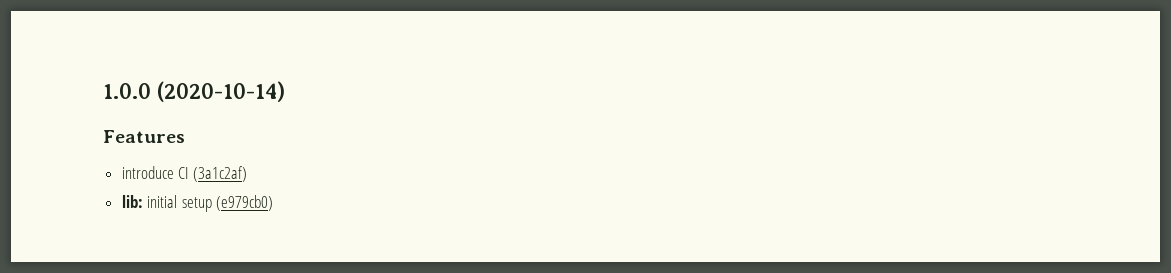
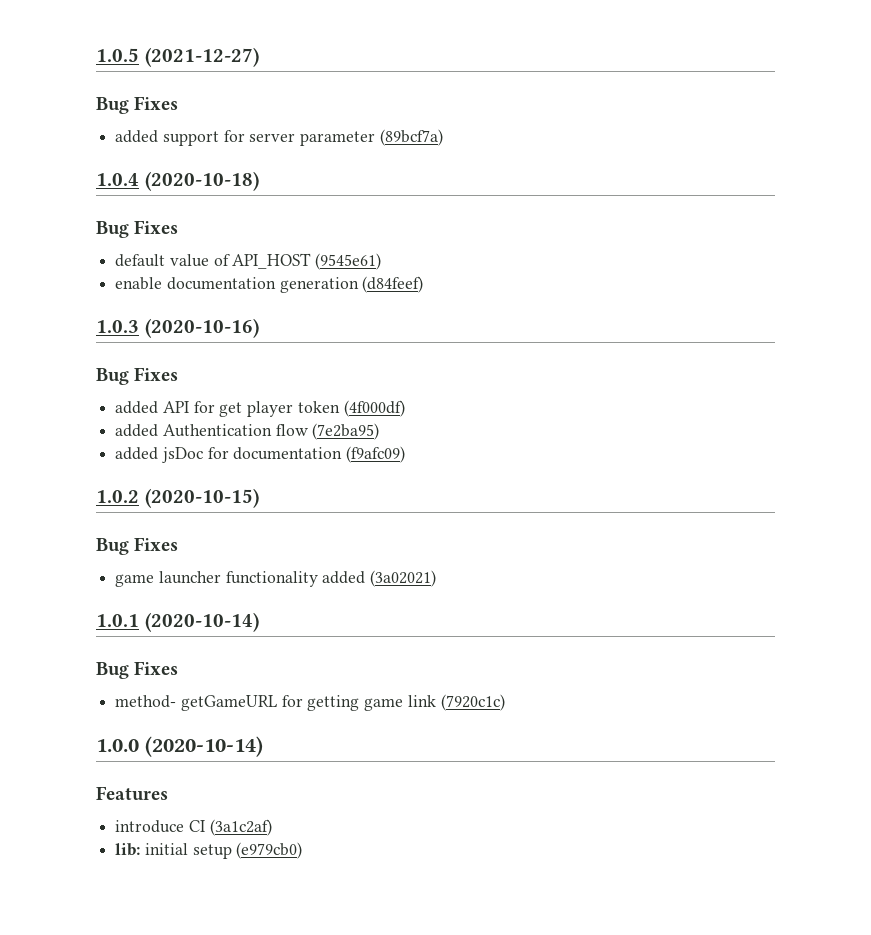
+ 1.0.5 (2021-12-27)
+ Bug Fixes
+ added support for server parameter (89bcf7a)
+ 1.0.4 (2020-10-18)
+ Bug Fixes
+ default value of API_HOST (9545e61)
+ enable documentation generation (d84feef)
+ 1.0.3 (2020-10-16)
+ Bug Fixes
+ added API for get player token (4f000df)
+ added Authentication flow (7e2ba95)
+ added jsDoc for documentation (f9afc09)
+ 1.0.2 (2020-10-15)
+ Bug Fixes
+ game launcher functionality added (3a02021)
+ 1.0.1 (2020-10-14)
+ Bug Fixes
+ method- getGameURL for getting game link (7920c1c)

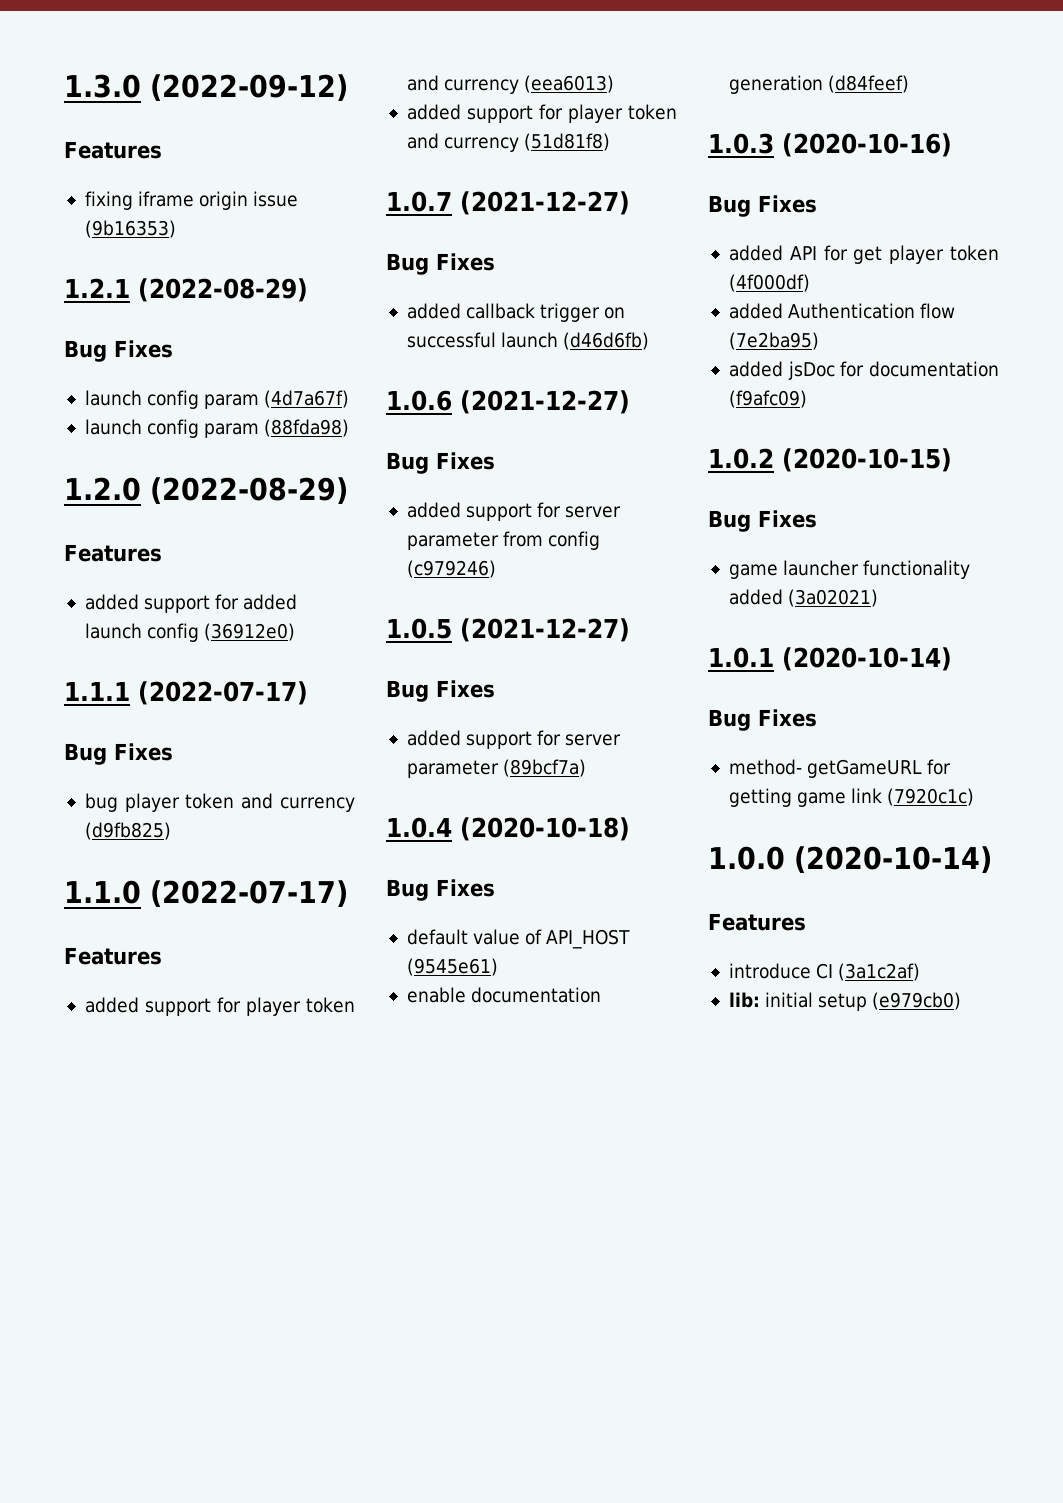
+ 1.3.0 (2022-09-12)
+ Features
+ fixing iframe origin issue (9b16353)
+ 1.2.1 (2022-08-29)
+ Bug Fixes
+ launch config param (4d7a67f)
+ launch config param (88fda98)
+ 1.2.0 (2022-08-29)
+ Features
+ added support for added launch config (36912e0)
+ 1.1.1 (2022-07-17)
+ Bug Fixes
+ bug player token and currency (d9fb825)
+ 1.1.0 (2022-07-17)
+ Features
+ added support for player token and currency (eea6013)
+ added support for player token and currency (51d81f8)
+ 1.0.7 (2021-12-27)
+ Bug Fixes
+ added callback trigger on successful launch (d46d6fb)
+ 1.0.6 (2021-12-27)
+ Bug Fixes
+ added support for server parameter from config (c979246)

